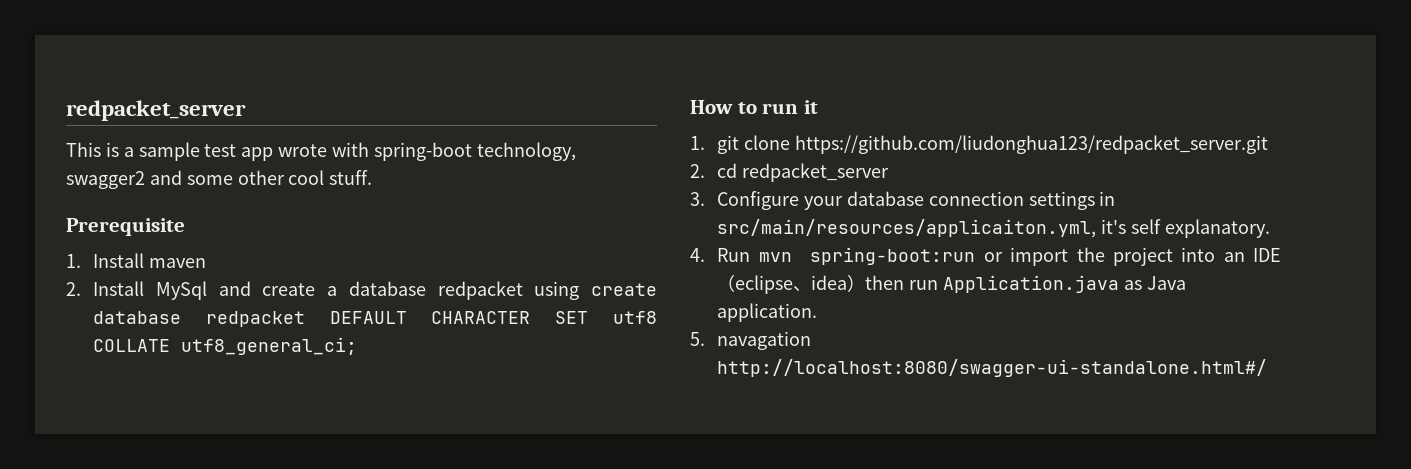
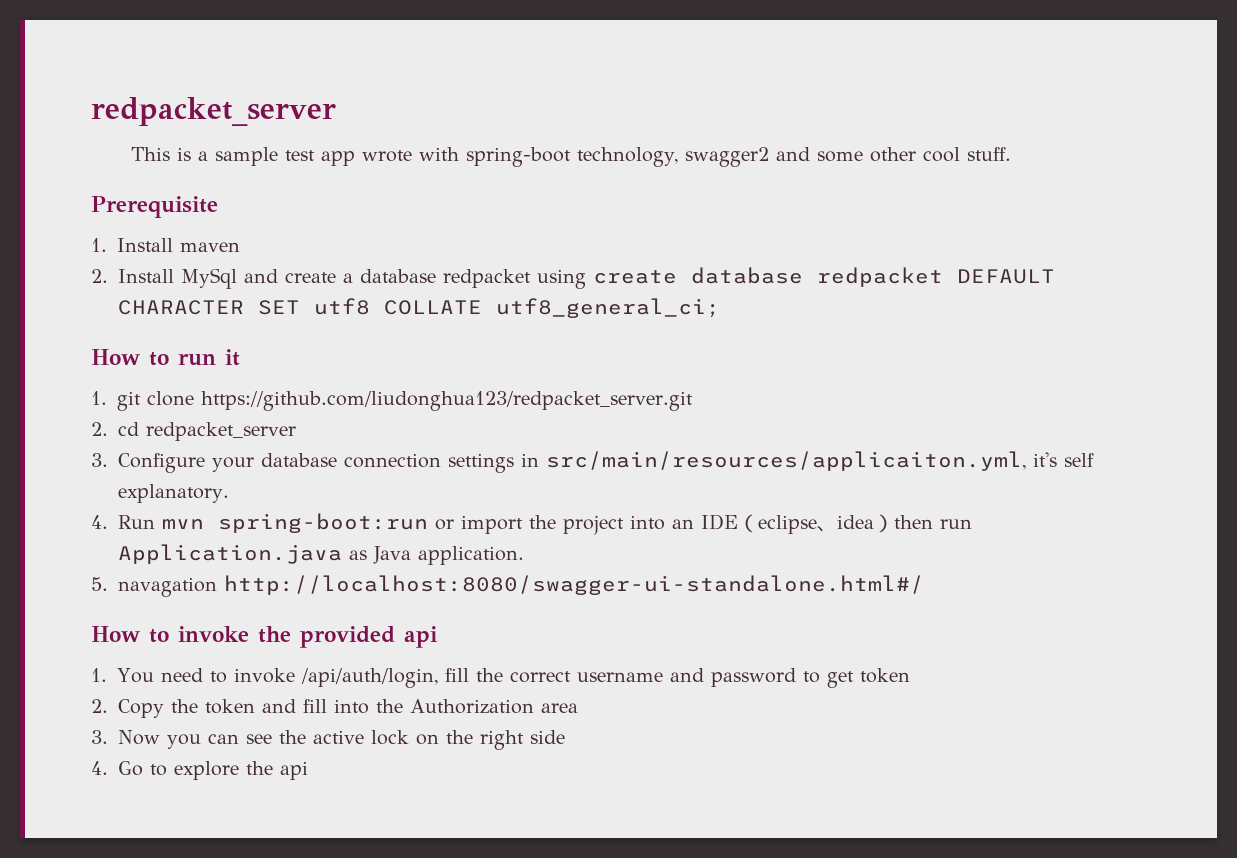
+ How to invoke the provided api
+ 1. You need to invoke /api/auth/login, fill the correct username and password to get token
+ 2. Copy the token and fill into the Authorization area
+ 3. Now you can see the active lock on the right side
+ 4. Go to explore the api

